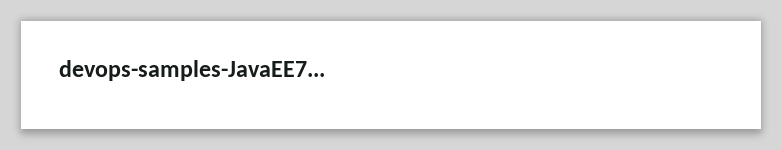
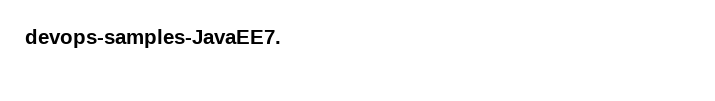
- devops-samples-JavaEE7...
+ devops-samples-JavaEE7.

